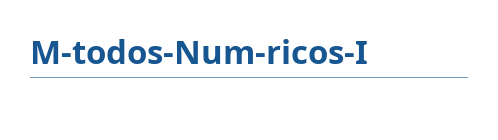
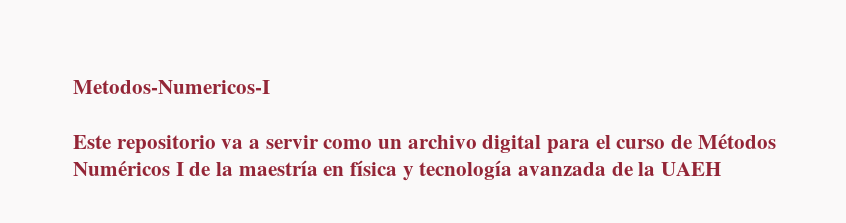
- M-todos-Num-ricos-I
+ Metodos-Numericos-I
+ Este repositorio va a servir como un archivo digital para el curso de Métodos Numéricos I de la maestría en física y tecnología avanzada de la UAEH

